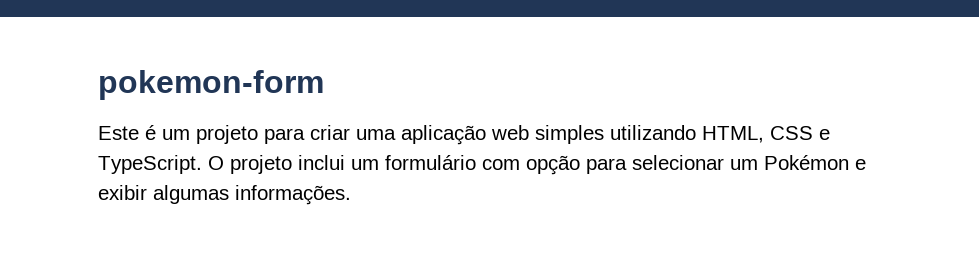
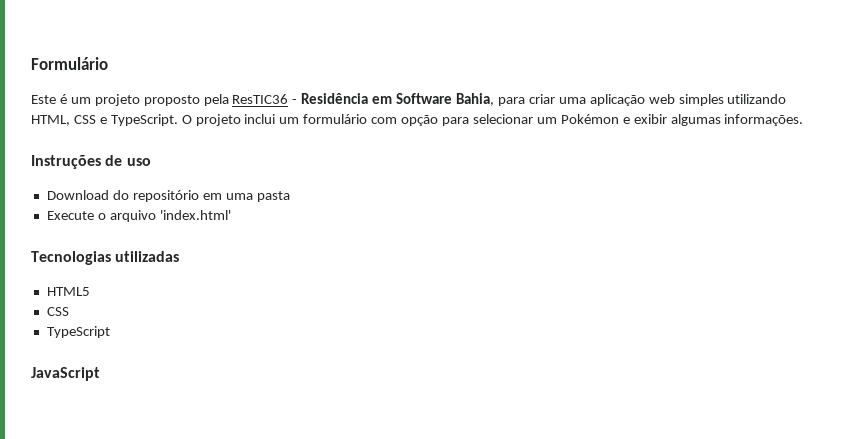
- pokemon-form
+ Formulário
- Este é um projeto para criar uma aplicação web simples utilizando HTML, CSS e TypeScript.
+ Este é um projeto proposto pela ResTIC36 - Residência em Software Bahia, para criar uma aplicação web simples utilizando HTML, CSS e TypeScript.
+ Instruções de uso
+ Download do repositório em uma pasta
+ Execute o arquivo 'index.html'
+ Tecnologias utilizadas
+ HTML5
+ CSS
+ TypeScript
+ JavaScript

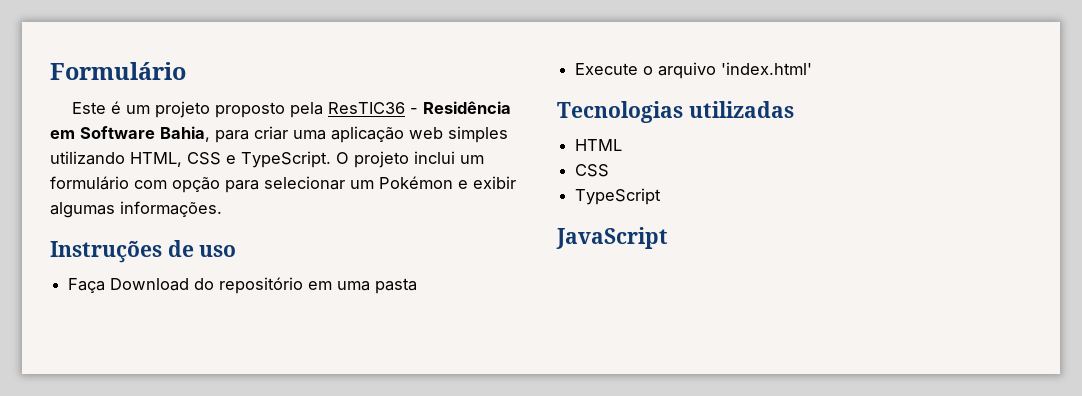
- Download do repositório em uma pasta
+ Faça Download do repositório em uma pasta
- HTML5
+ HTML

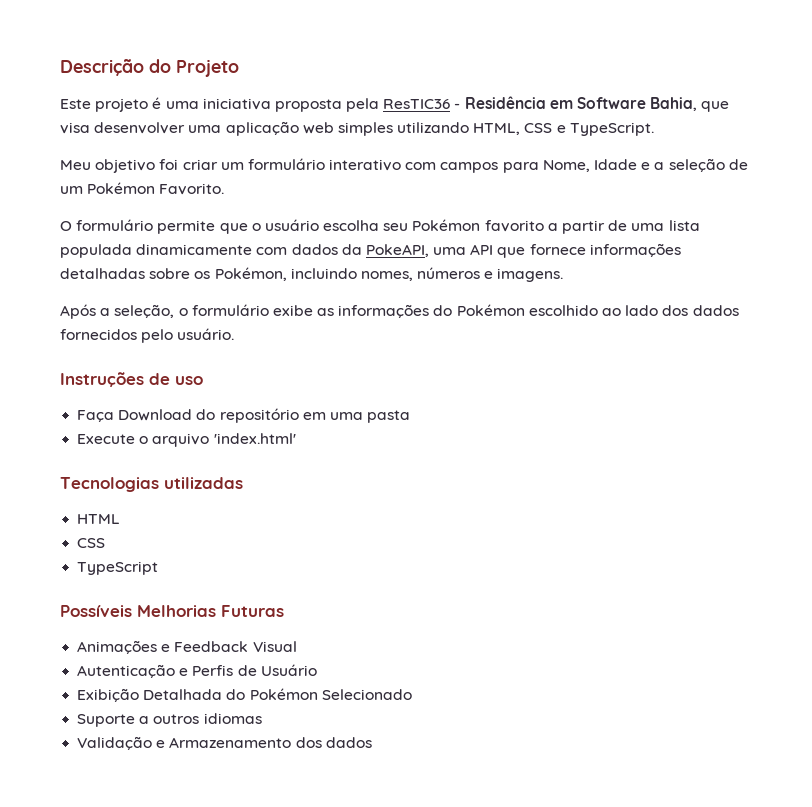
- Formulário
- Este é um projeto proposto pela ResTIC36 - Residência em Software Bahia, para criar uma aplicação web simples utilizando HTML, CSS e TypeScript. O projeto inclui um formulário com opção para selecionar um Pokémon e exibir algumas informações.
+ Descrição do Projeto
+ Este projeto é uma iniciativa proposta pela ResTIC36 - Residência em Software Bahia, que visa desenvolver uma aplicação web simples utilizando HTML, CSS e TypeScript.
+ Meu objetivo foi criar um formulário interativo com campos para Nome, Idade e a seleção de um Pokémon Favorito.
+ O formulário permite que o usuário escolha seu Pokémon favorito a partir de uma lista populada dinamicamente com dados da PokeAPI, uma API que fornece informações detalhadas sobre os Pokémon, incluindo nomes, números e imagens.
+ Após a seleção, o formulário exibe as informações do Pokémon escolhido ao lado dos dados fornecidos pelo usuário.
- JavaScript
+ Possíveis Melhorias Futuras
+ Animações e Feedback Visual
+ Autenticação e Perfis de Usuário
+ Exibição Detalhada do Pokémon Selecionado
+ Suporte a outros idiomas
+ Validação e Armazenamento dos dados

